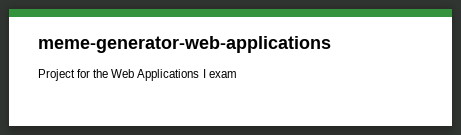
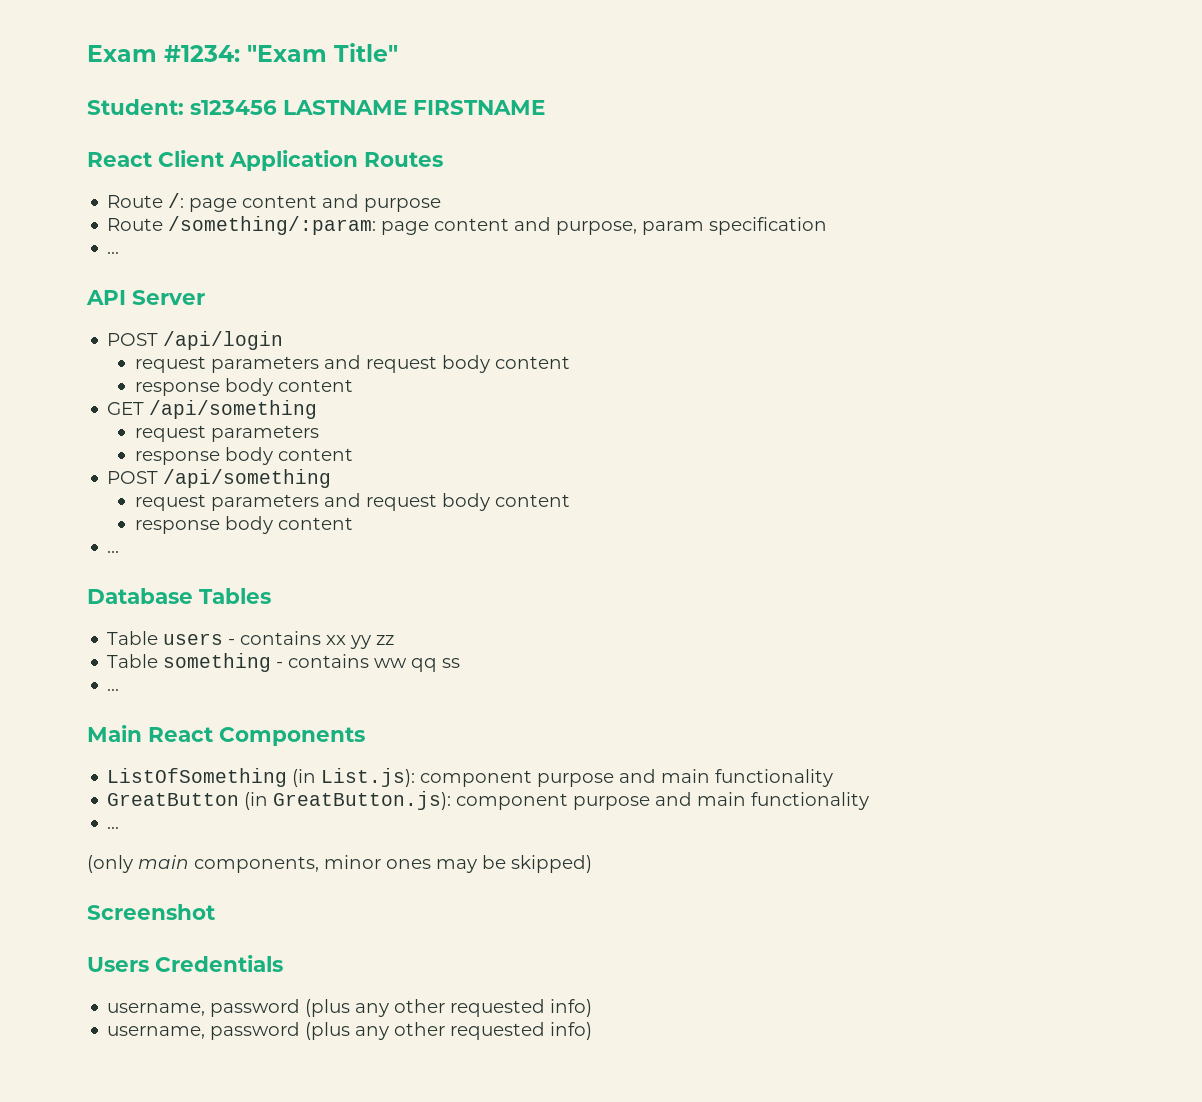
- meme-generator-web-applications
- Project for the Web Applications I exam
+ Exam #1234: "Exam Title"
+ Student: s123456 LASTNAME FIRSTNAME
+ React Client Application Routes
+ Route /: page content and purpose
+ Route /something/:param: page content and purpose, param specification
+ ...
+ API Server
+ POST /api/login
+ request parameters and request body content
+ response body content
+ GET /api/something
+ request parameters
+ response body content
+ POST /api/something
+ request parameters and request body content
+ response body content
+ ...
+ Database Tables
+ Table users - contains xx yy zz
+ Table something - contains ww qq ss
+ ...
+ Main React Components
+ ListOfSomething (in List.js): component purpose and main functionality
+ GreatButton (in GreatButton.js): component purpose and main functionality
+ ...
+ (only main components, minor ones may be skipped)
+ Screenshot
+ Users Credentials
+ username, password (plus any other requested info)
+ username, password (plus any other requested info)

